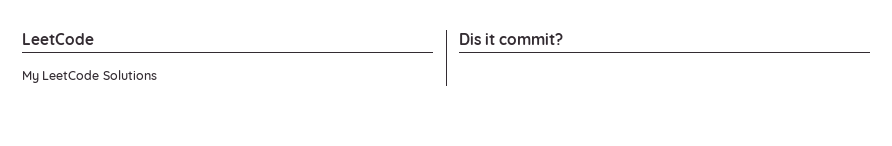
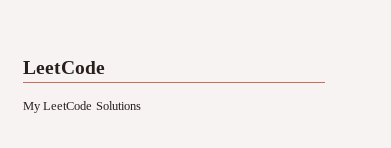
- Dis it commit?

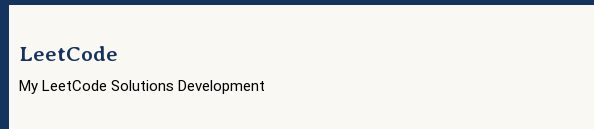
- My LeetCode Solutions
+ My LeetCode Solutions Development

